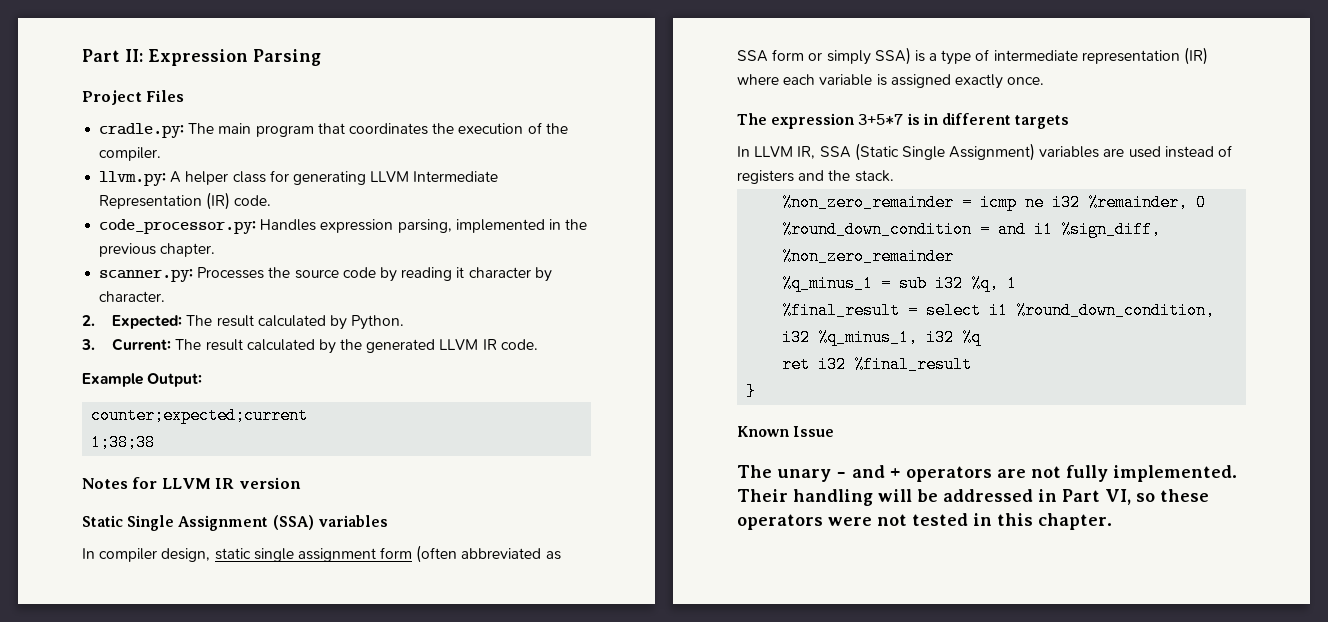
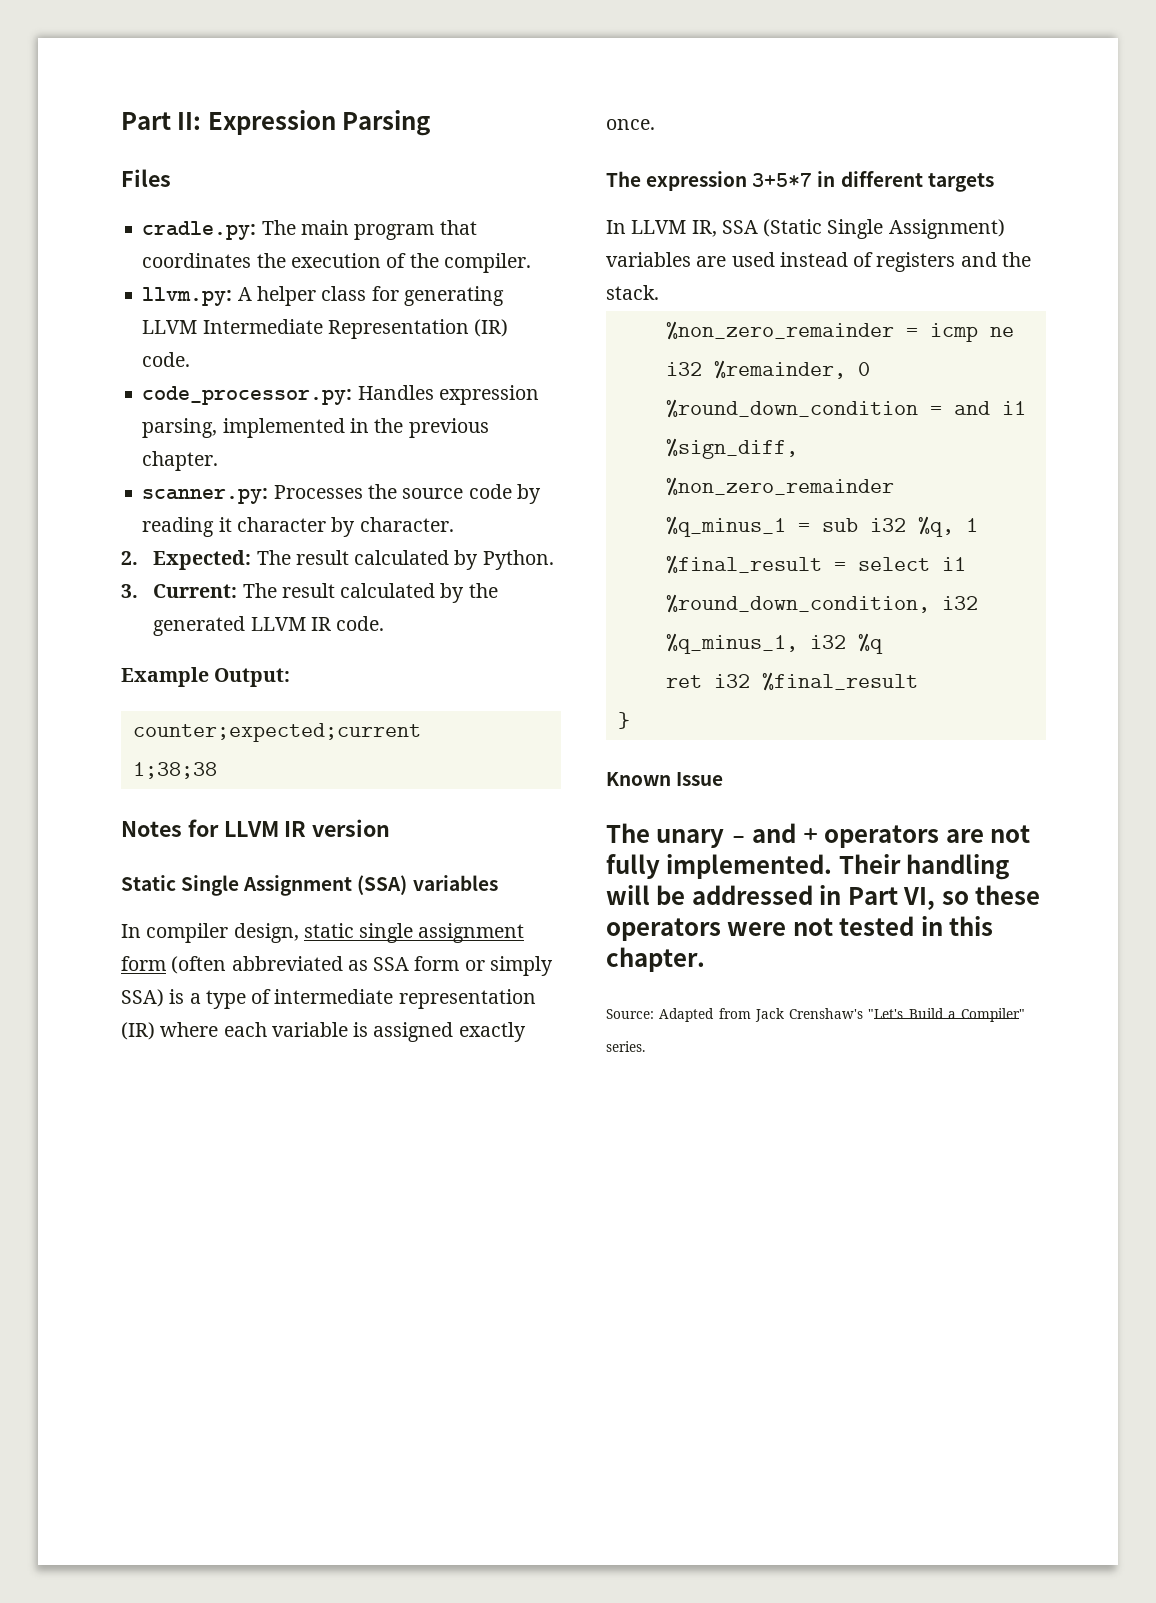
- Project Files
+ Files
- The expression 3+5*7 is in different targets
+ The expression 3+5*7 in different targets
+ Source: Adapted from Jack Crenshaw's "Let's Build a Compiler" series.

